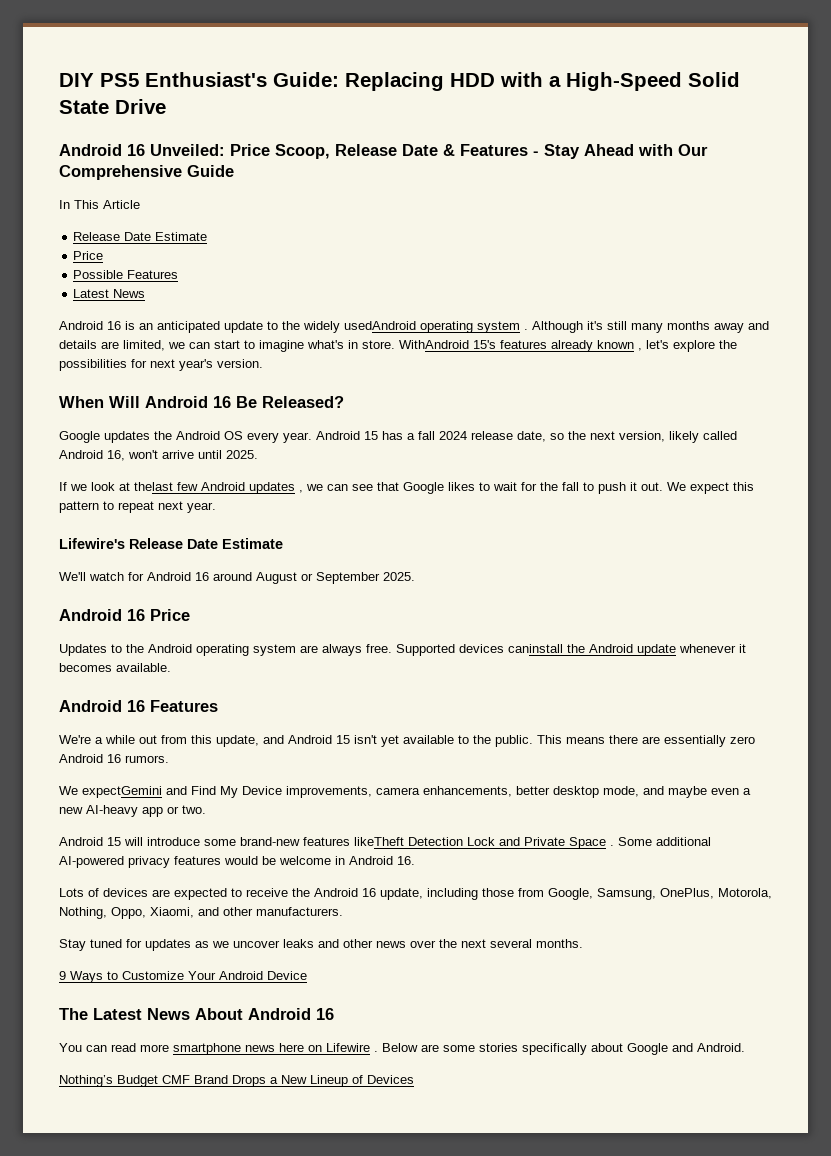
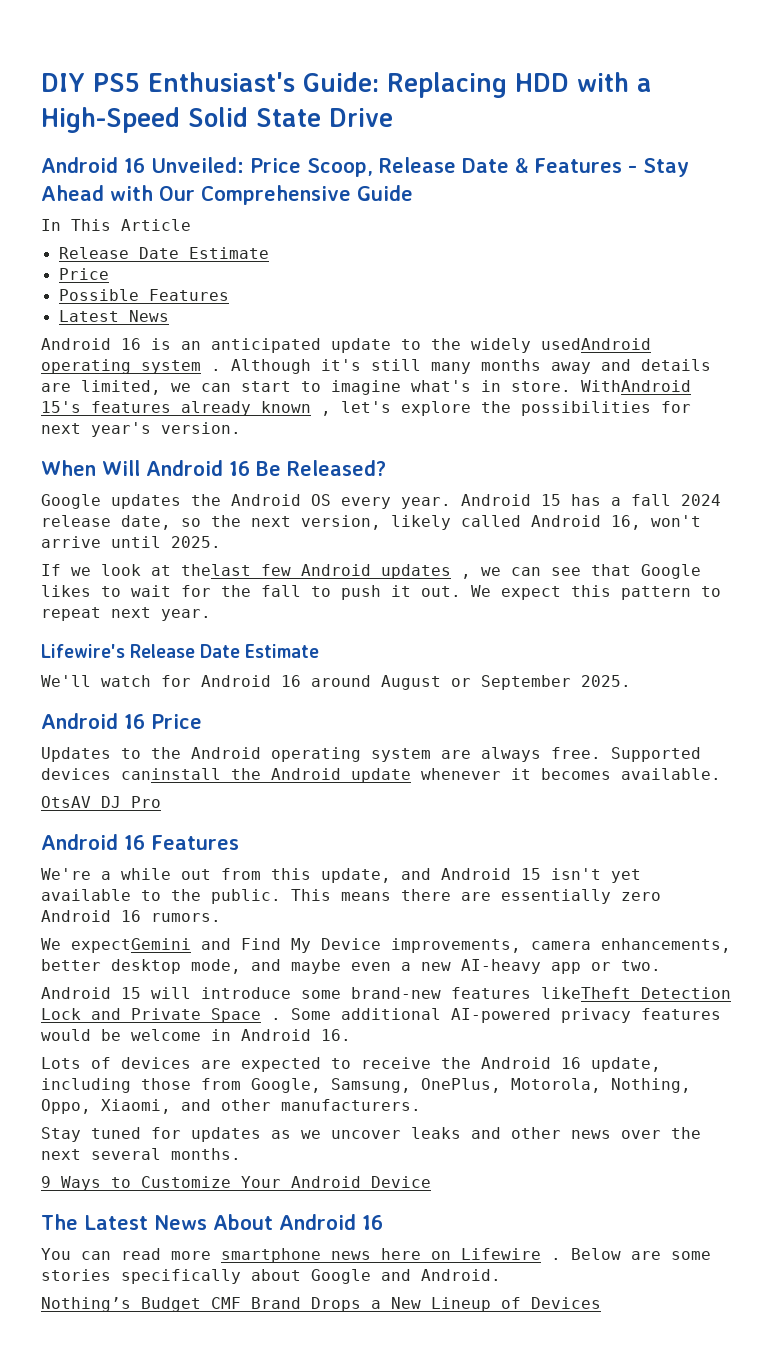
+ OtsAV DJ Pro

